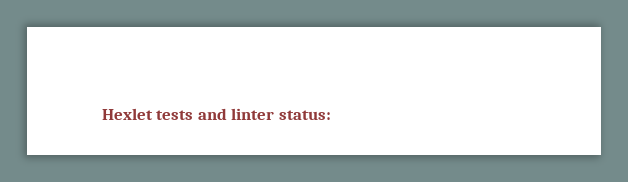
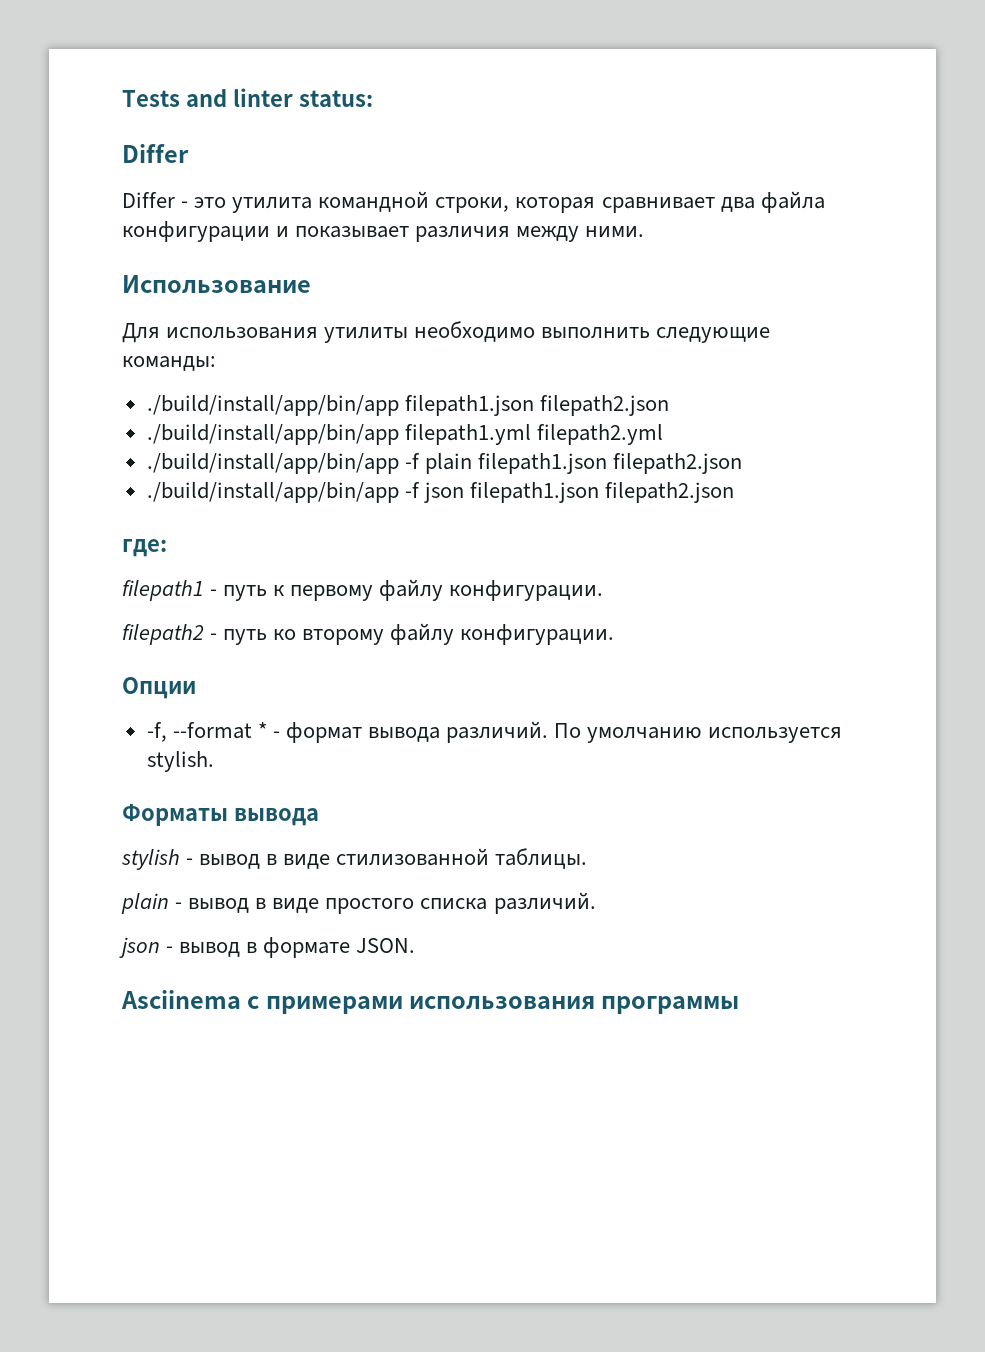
- Hexlet tests and linter status:
+ Tests and linter status:
+ Differ
+ Differ - это утилита командной строки, которая сравнивает два файла конфигурации и показывает различия между ними.
+ Использование
+ Для использования утилиты необходимо выполнить следующие команды:
+ ./build/install/app/bin/app filepath1.json filepath2.json
+ ./build/install/app/bin/app filepath1.yml filepath2.yml
+ ./build/install/app/bin/app -f plain filepath1.json filepath2.json
+ ./build/install/app/bin/app -f json filepath1.json filepath2.json
+ где:
+ filepath1 - путь к первому файлу конфигурации.
+ filepath2 - путь ко второму файлу конфигурации.
+ Опции
+ -f, --format * - формат вывода различий. По умолчанию используется stylish.
+ Форматы вывода
+ stylish - вывод в виде стилизованной таблицы.
+ plain - вывод в виде простого списка различий.
+ json - вывод в формате JSON.
+ Asciinema с примерами использования программы

